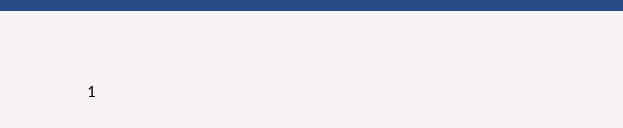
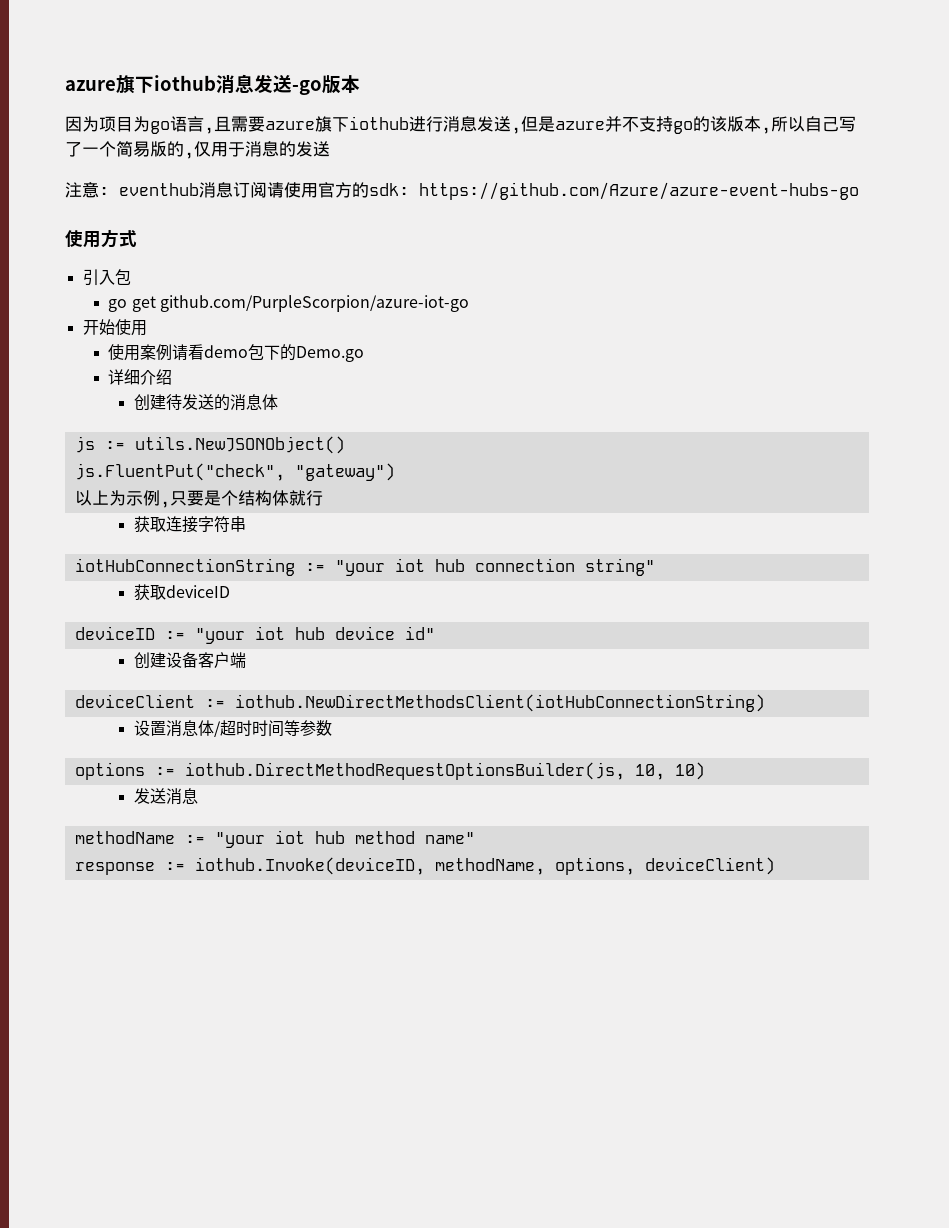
- 1
+ azure旗下iothub消息发送-go版本
+ 因为项目为go语言,且需要azure旗下iothub进行消息发送,但是azure并不支持go的该版本,所以自己写了一个简易版的,仅用于消息的发送
+ 注意: eventhub消息订阅请使用官方的sdk: https://github.com/Azure/azure-event-hubs-go
+ 使用方式
+ 引入包
+ go get github.com/PurpleScorpion/azure-iot-go
+ 开始使用
+ 使用案例请看demo包下的Demo.go
+ 详细介绍
+ 创建待发送的消息体
+ js := utils.NewJSONObject()
+ js.FluentPut("check", "gateway")
+ 以上为示例,只要是个结构体就行
+ 获取连接字符串
+ iotHubConnectionString := "your iot hub connection string"
+ 获取deviceID
+ deviceID := "your iot hub device id"
+ 创建设备客户端
+ deviceClient := iothub.NewDirectMethodsClient(iotHubConnectionString)
+ 设置消息体/超时时间等参数
+ options := iothub.DirectMethodRequestOptionsBuilder(js, 10, 10)
+ 发送消息
+ methodName := "your iot hub method name"
+ response := iothub.Invoke(deviceID, methodName, options, deviceClient)

